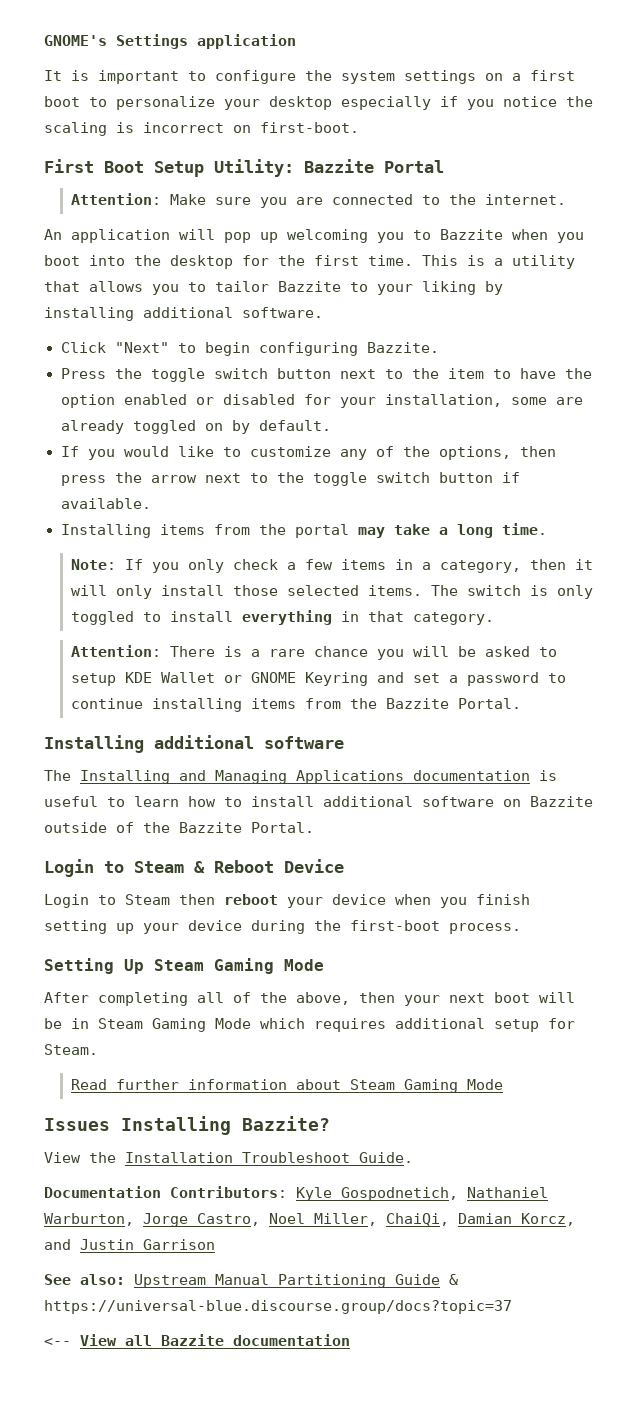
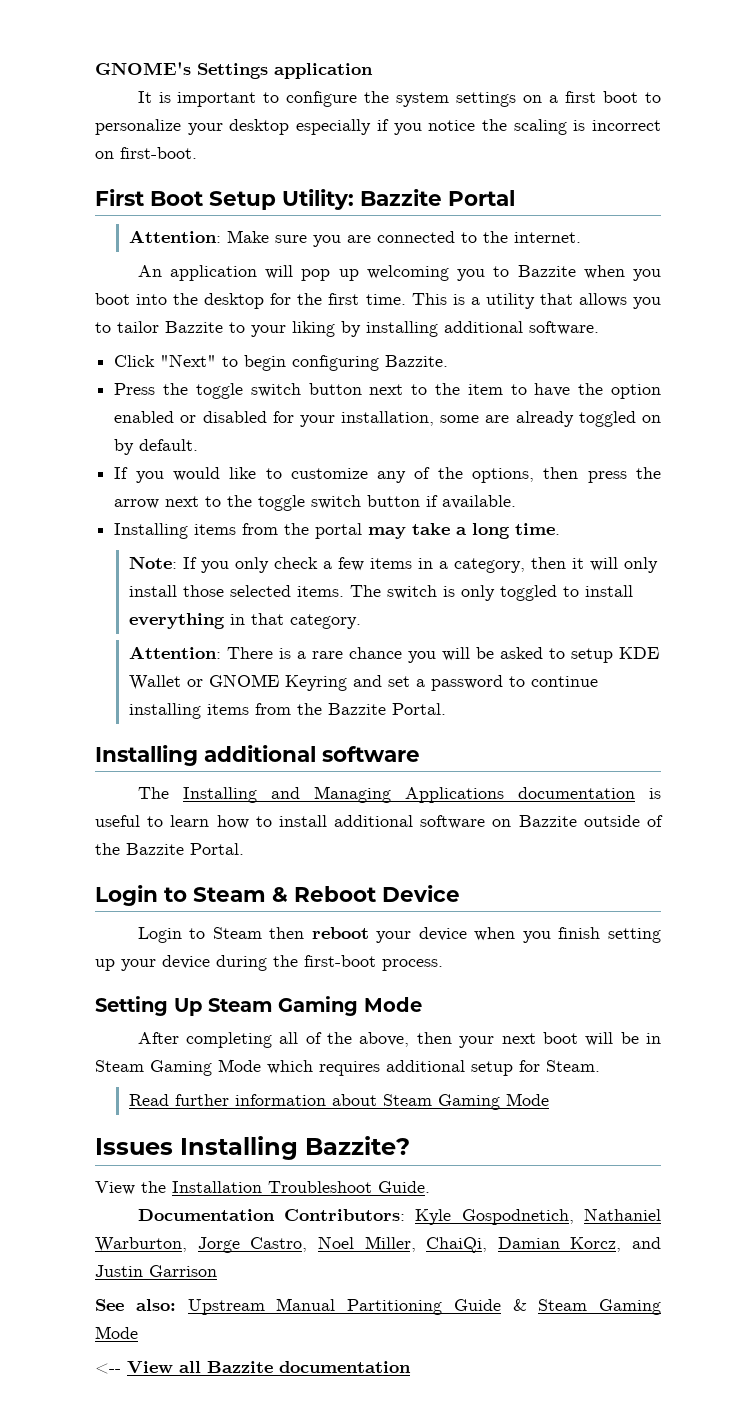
- See also: Upstream Manual Partitioning Guide & https://universal-blue.discourse.group/docs?topic=37
+ See also: Upstream Manual Partitioning Guide & Steam Gaming Mode

